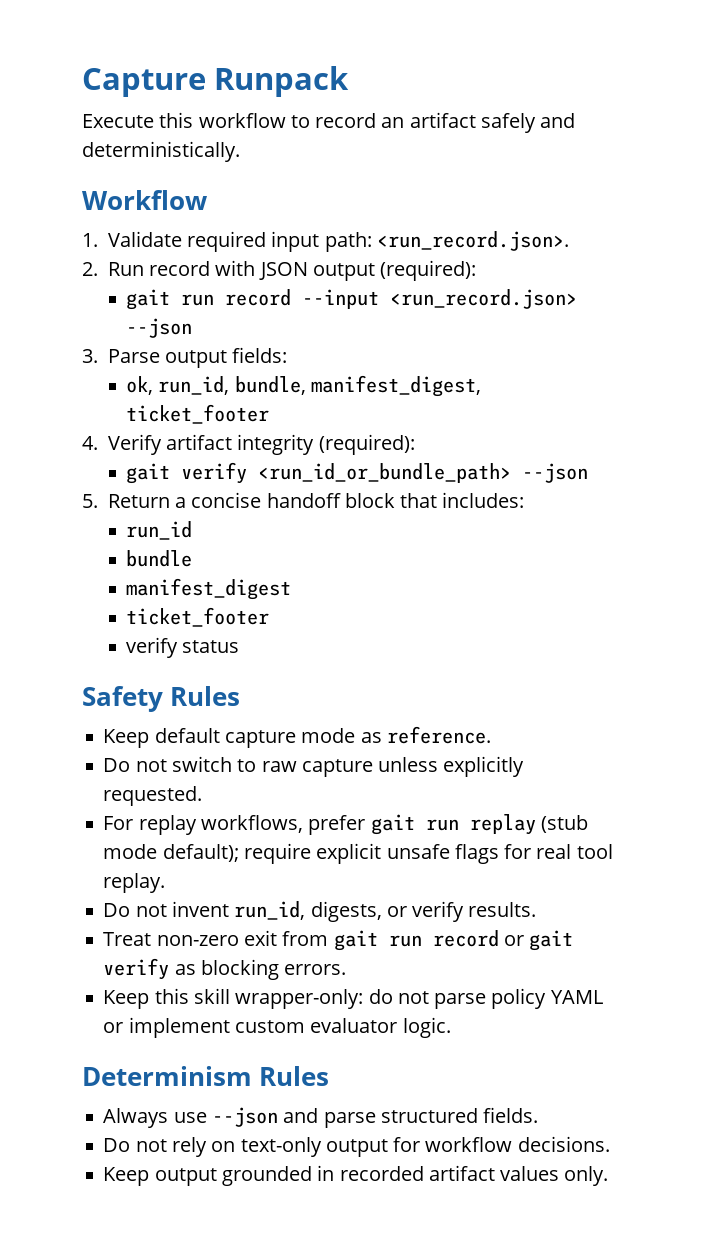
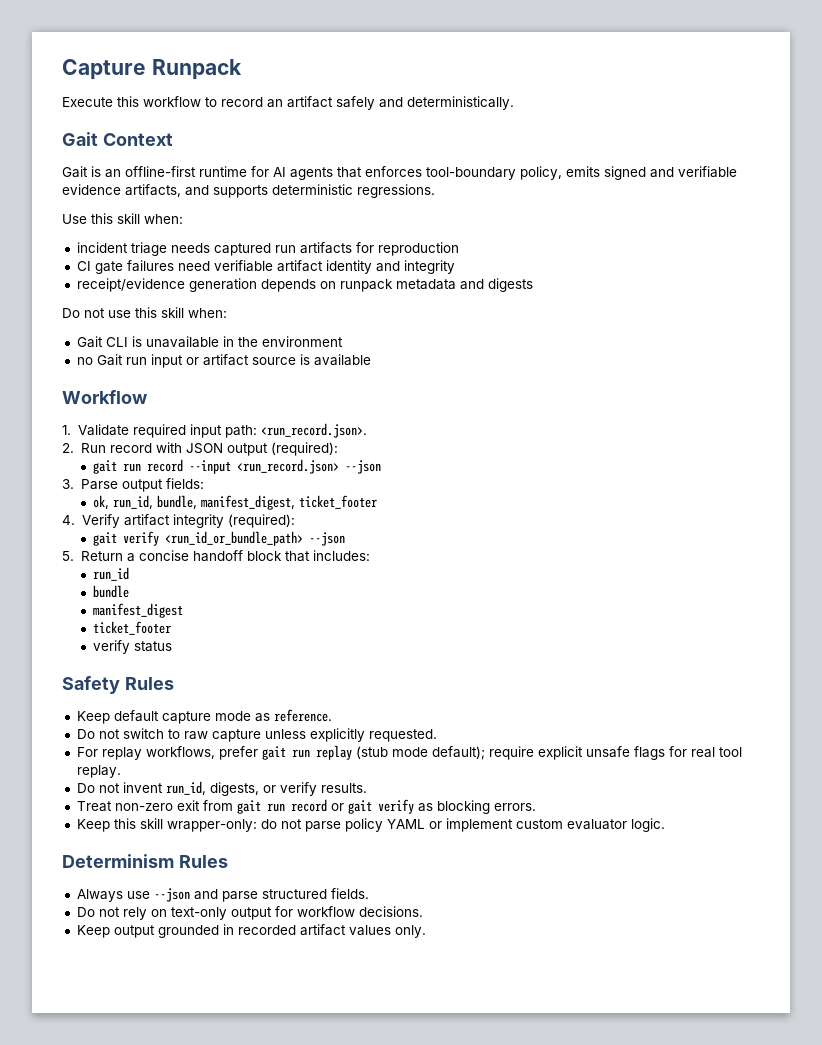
+ Gait Context
+ Gait is an offline-first runtime for AI agents that enforces tool-boundary policy, emits signed and verifiable evidence artifacts, and supports deterministic regressions.
+ Use this skill when:
+ incident triage needs captured run artifacts for reproduction
+ CI gate failures need verifiable artifact identity and integrity
+ receipt/evidence generation depends on runpack metadata and digests
+ Do not use this skill when:
+ Gait CLI is unavailable in the environment
+ no Gait run input or artifact source is available

